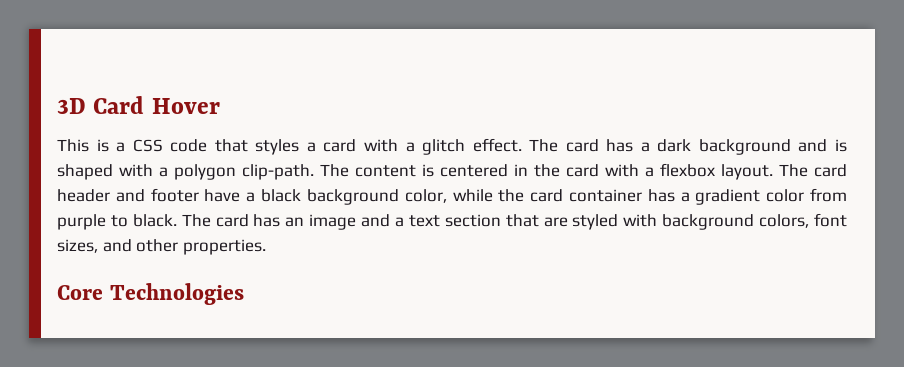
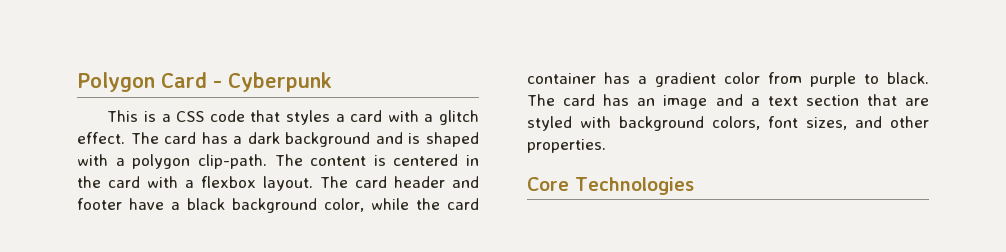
- 3D Card Hover
+ Polygon Card - Cyberpunk

